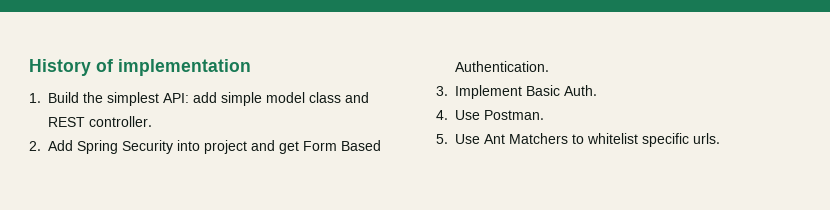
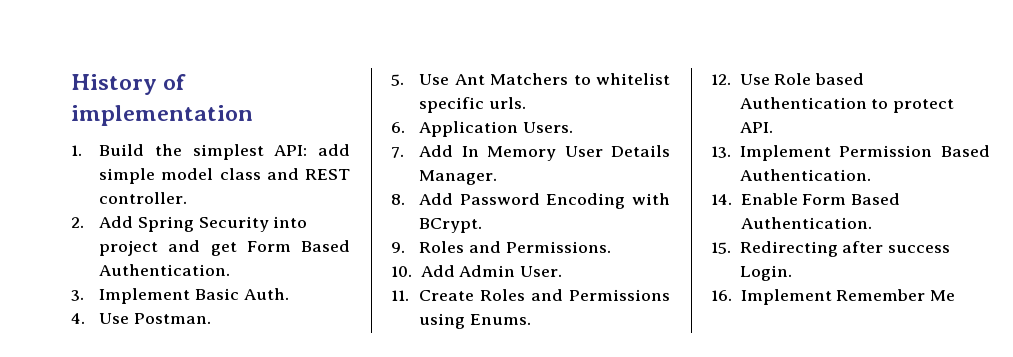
+ 6. Application Users.
+ 7. Add In Memory User Details Manager.
+ 8. Add Password Encoding with BCrypt.
+ 9. Roles and Permissions.
+ 10. Add Admin User.
+ 11. Create Roles and Permissions using Enums.
+ 12. Use Role based Authentication to protect API.
+ 13. Implement Permission Based Authentication.
+ 14. Enable Form Based Authentication.
+ 15. Redirecting after success Login.
+ 16. Implement Remember Me

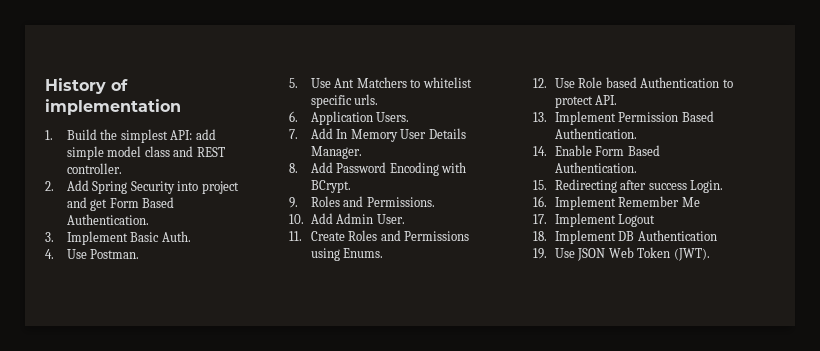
+ 17. Implement Logout
+ 18. Implement DB Authentication
+ 19. Use JSON Web Token (JWT).

